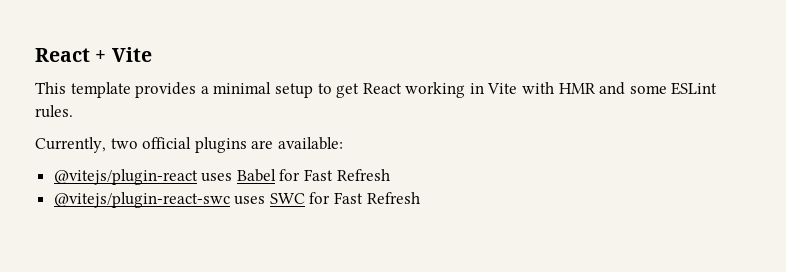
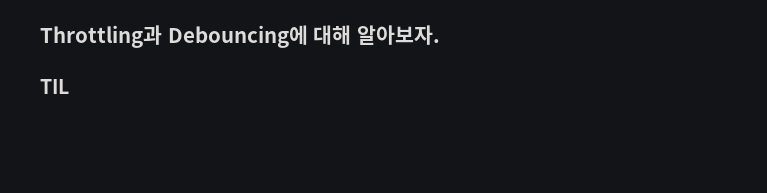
- React + Vite
- This template provides a minimal setup to get React working in Vite with HMR and some ESLint rules.
- Currently, two official plugins are available:
- @vitejs/plugin-react uses Babel for Fast Refresh
- @vitejs/plugin-react-swc uses SWC for Fast Refresh
+ Throttling과 Debouncing에 대해 알아보자.
+ TIL

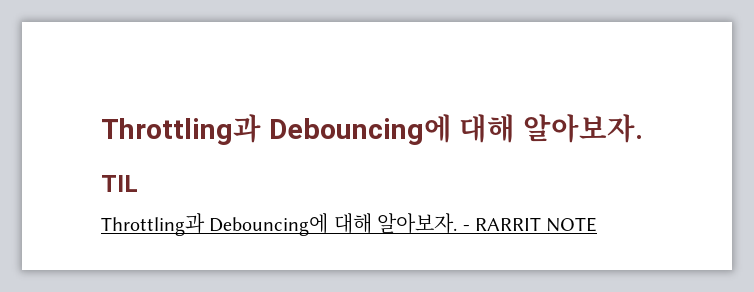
+ Throttling과 Debouncing에 대해 알아보자. - RARRIT NOTE

